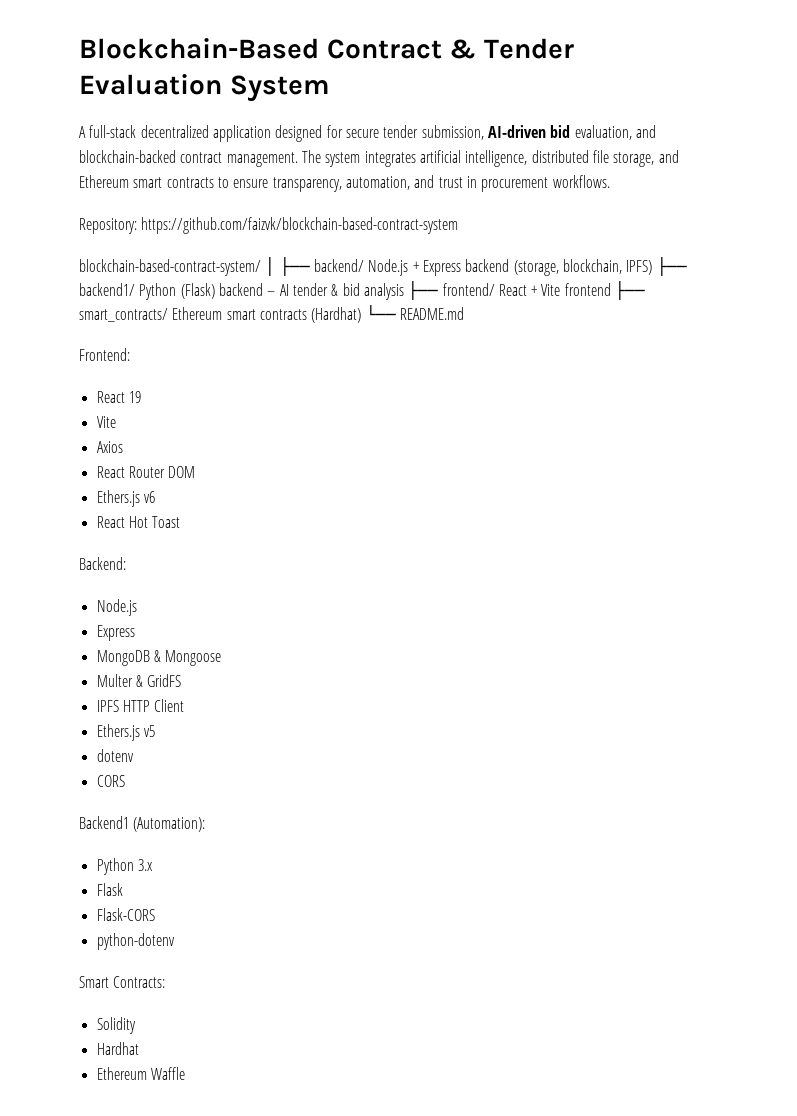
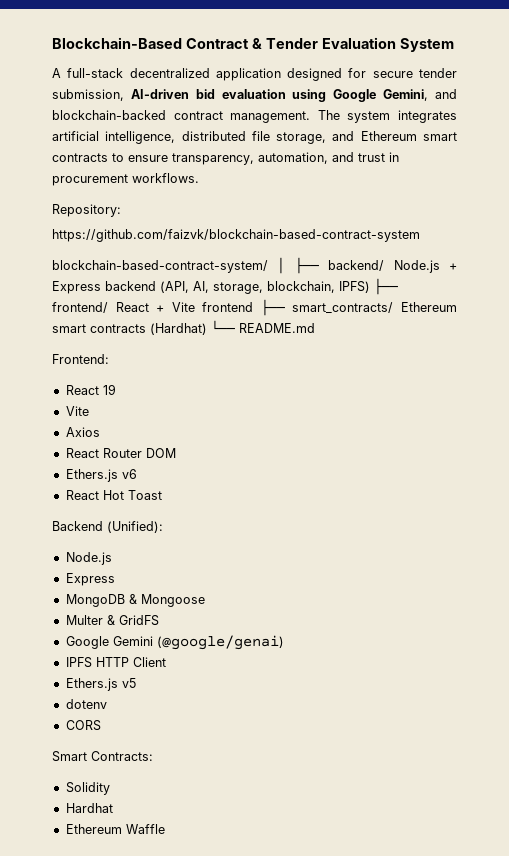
- A full-stack decentralized application designed for secure tender submission, AI-driven bid evaluation, and blockchain-backed contract management.
+ A full-stack decentralized application designed for secure tender submission, AI-driven bid evaluation using Google Gemini, and blockchain-backed contract management.
- Repository: https://github.com/faizvk/blockchain-based-contract-system
+ Repository:
+ https://github.com/faizvk/blockchain-based-contract-system
- blockchain-based-contract-system/ │ ├── backend/ Node.js + Express backend (storage, blockchain, IPFS) ├── backend1/ Python (Flask) backend – AI tender & bid analysis ├── frontend/ React + Vite frontend ├── smart_contracts/ Ethereum smart contracts (Hardhat) └── README.md
+ blockchain-based-contract-system/ │ ├── backend/ Node.js + Express backend (API, AI, storage, blockchain, IPFS) ├── frontend/ React + Vite frontend ├── smart_contracts/ Ethereum smart contracts (Hardhat) └── README.md
- Backend:
+ Backend (Unified):
+ Google Gemini (@google/genai)
- Backend1 (Automation):
- Python 3.x
- Flask
- Flask-CORS
- python-dotenv

